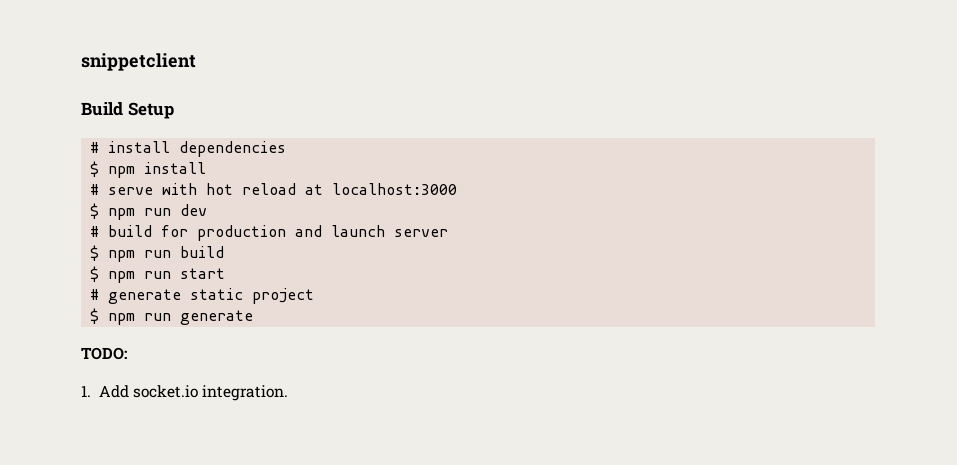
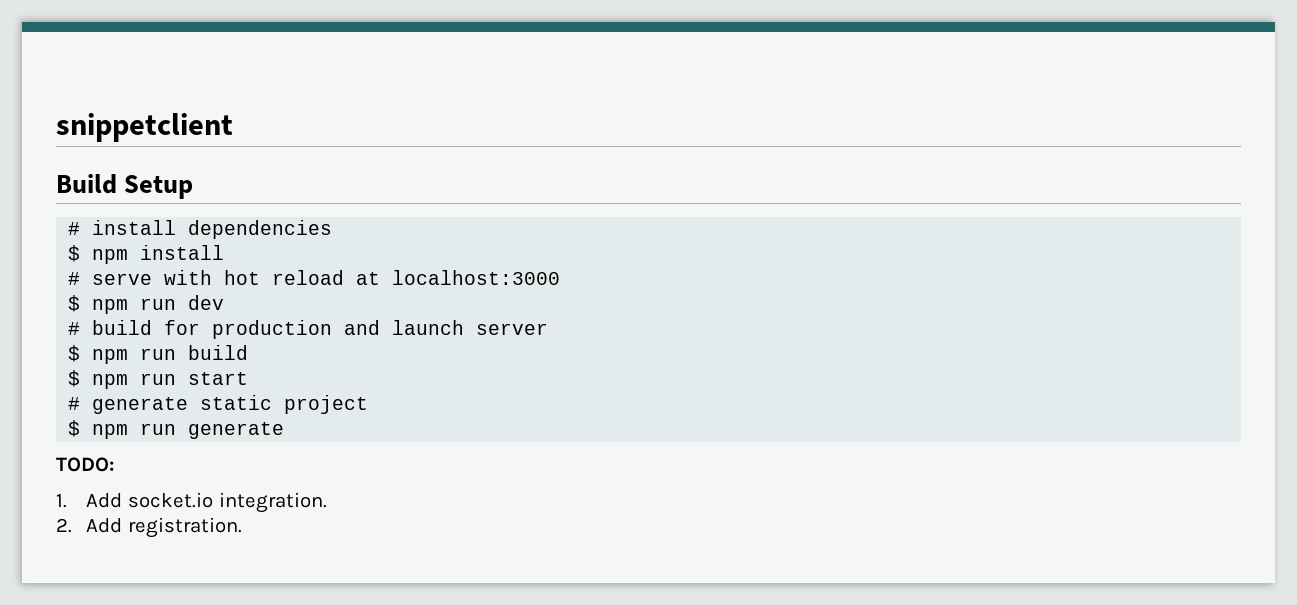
+ 2. Add registration.

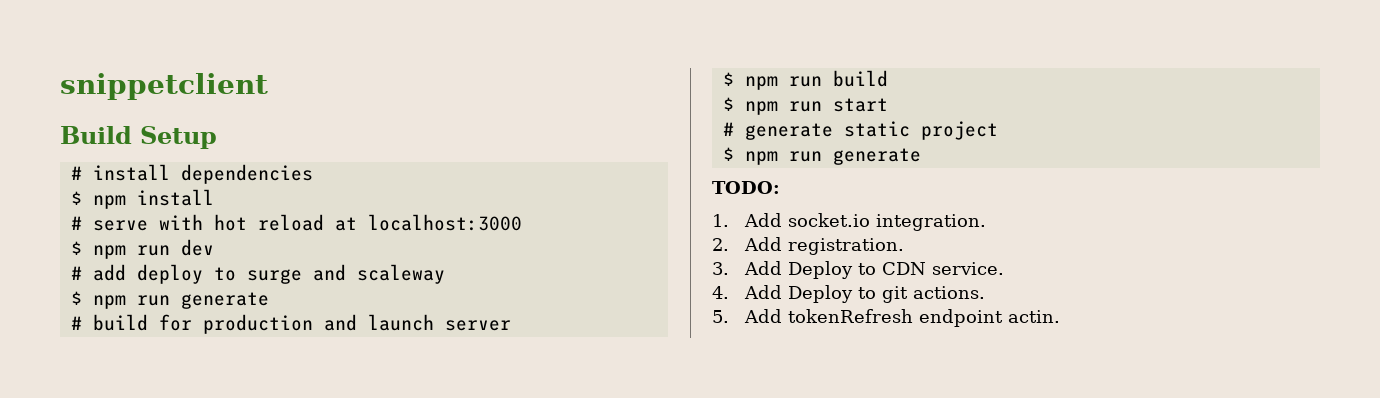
+ # add deploy to surge and scaleway
+ $ npm run generate
+ 3. Add Deploy to CDN service.
+ 4. Add Deploy to git actions.
+ 5. Add tokenRefresh endpoint actin.

